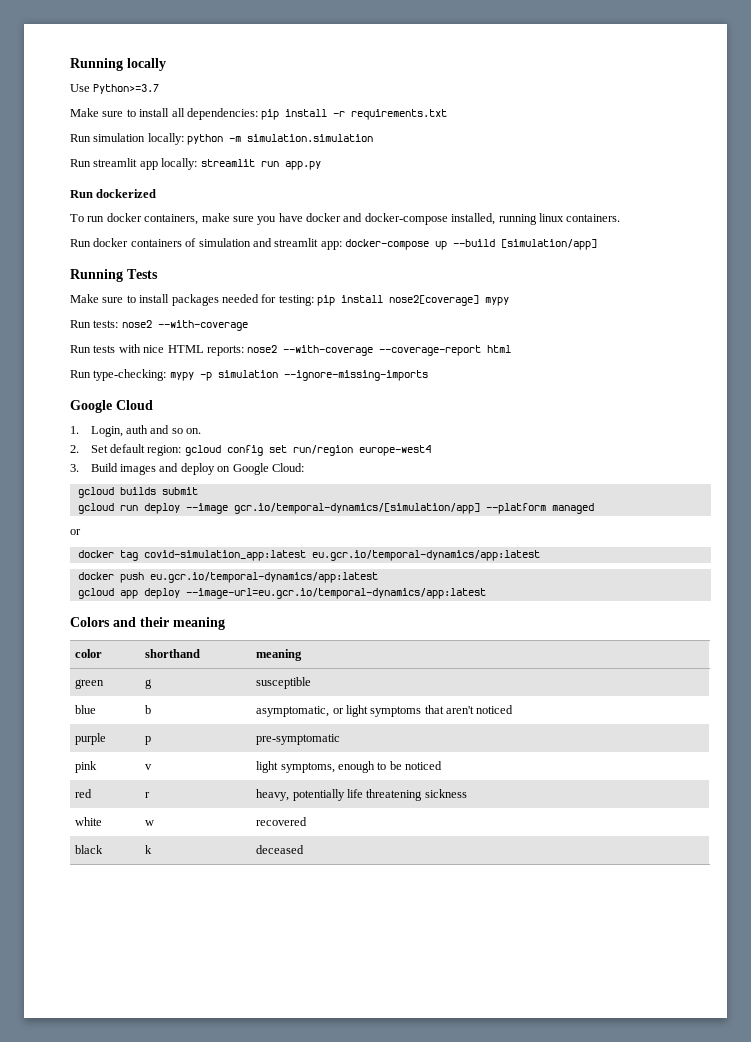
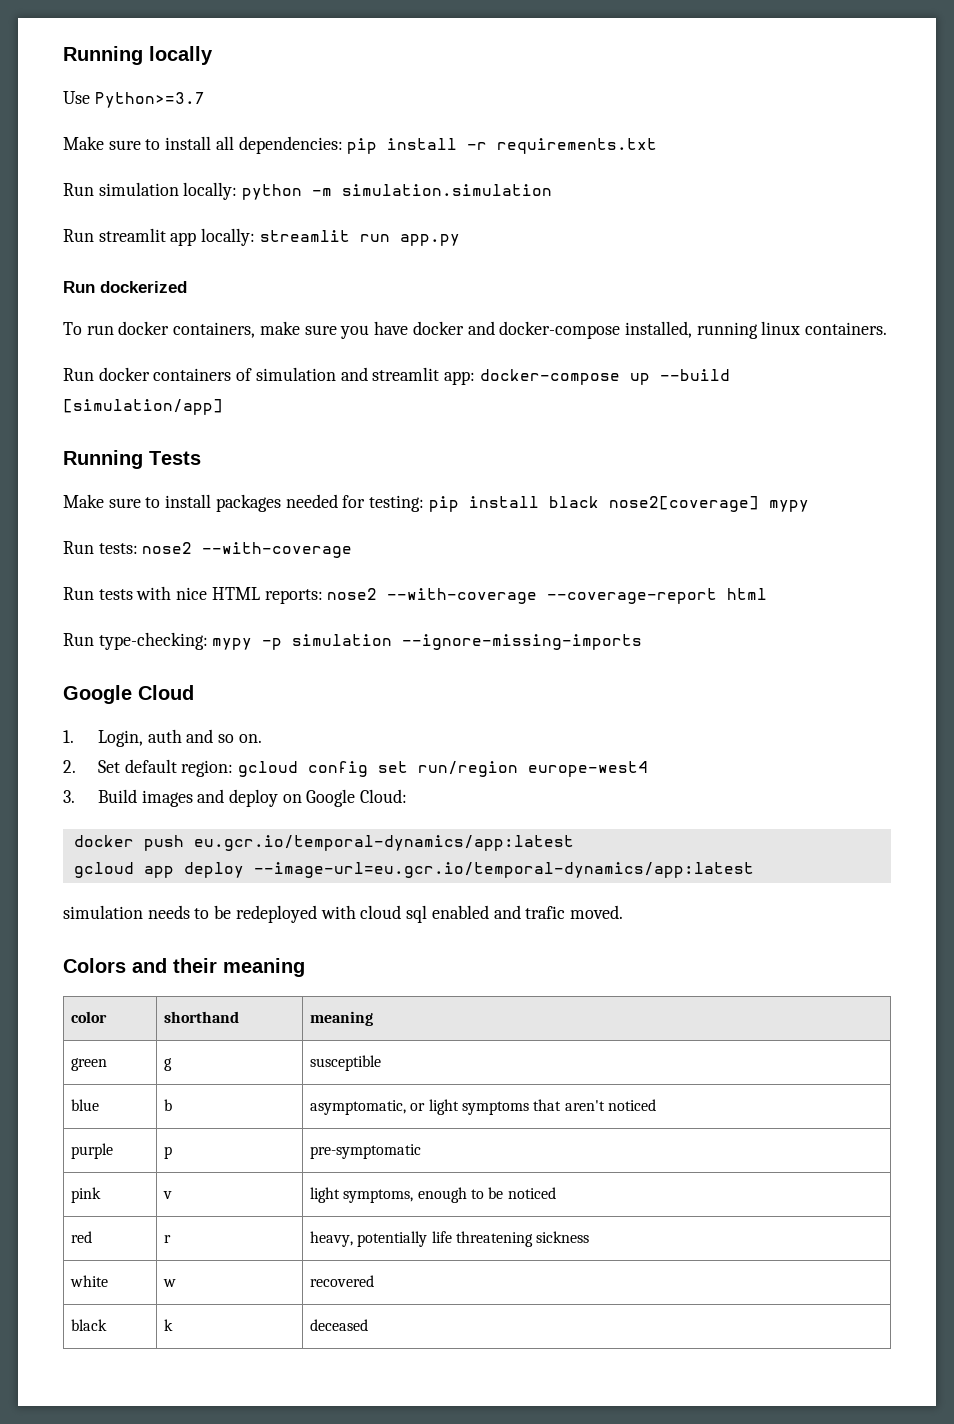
- Make sure to install packages needed for testing: pip install nose2[coverage] mypy
+ Make sure to install packages needed for testing: pip install black nose2[coverage] mypy
- gcloud builds submit
- gcloud run deploy --image gcr.io/temporal-dynamics/[simulation/app] --platform managed
- or
- docker tag covid-simulation_app:latest eu.gcr.io/temporal-dynamics/app:latest
+ simulation needs to be redeployed with cloud sql enabled and trafic moved.

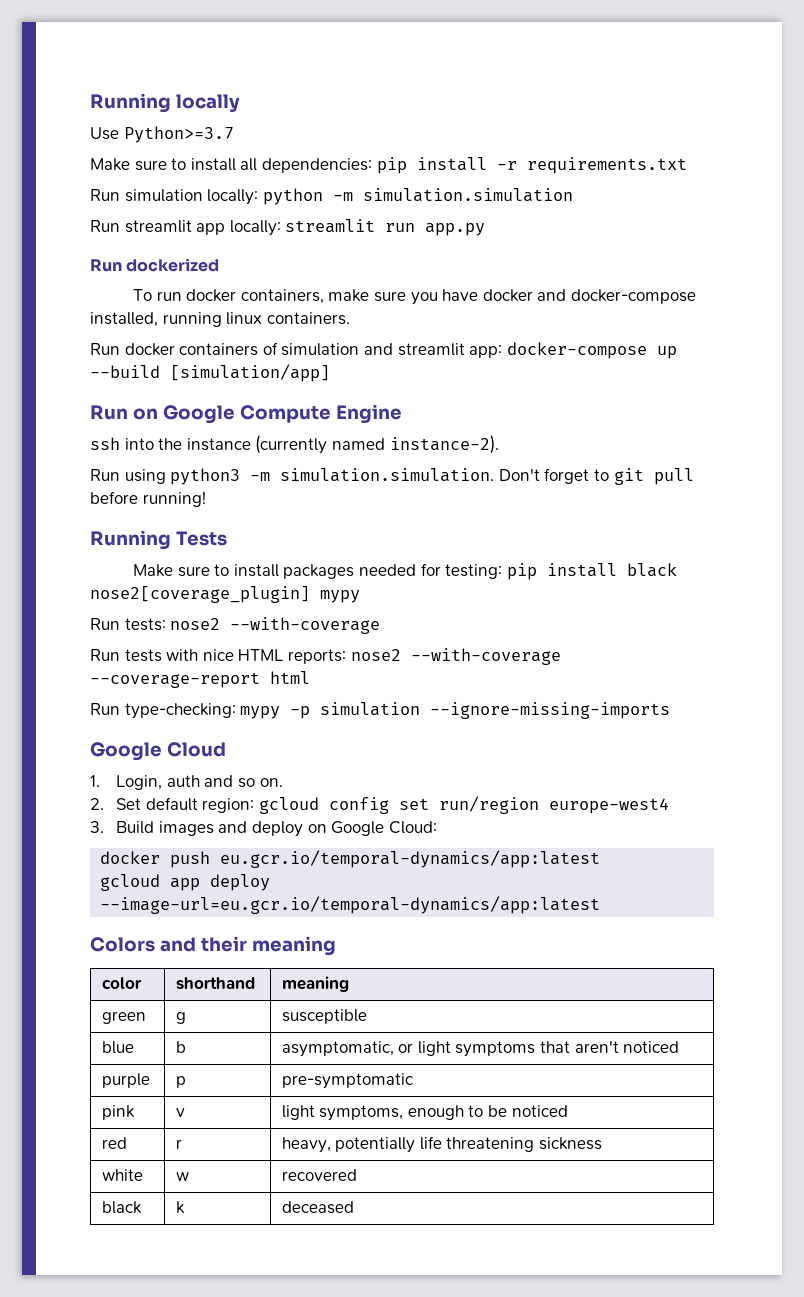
+ Run on Google Compute Engine
+ ssh into the instance (currently named instance-2).
+ Run using python3 -m simulation.simulation. Don't forget to git pull before running!
- Make sure to install packages needed for testing: pip install black nose2[coverage] mypy
+ Make sure to install packages needed for testing: pip install black nose2[coverage_plugin] mypy
- simulation needs to be redeployed with cloud sql enabled and trafic moved.

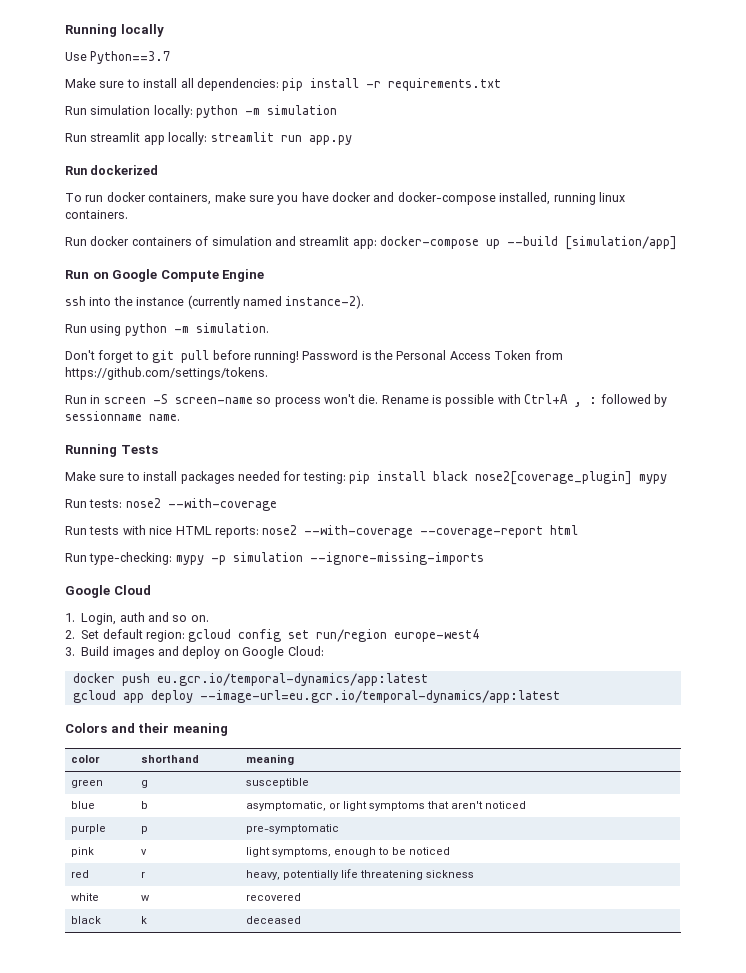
- Use Python>=3.7
+ Use Python==3.7
- Run simulation locally: python -m simulation.simulation
+ Run simulation locally: python -m simulation
- Run using python3 -m simulation.simulation. Don't forget to git pull before running!
+ Run using python -m simulation.
+ Don't forget to git pull before running! Password is the Personal Access Token from https://github.com/settings/tokens.
+ Run in screen -S screen-name so process won't die. Rename is possible with Ctrl+A , : followed by sessionname name.

